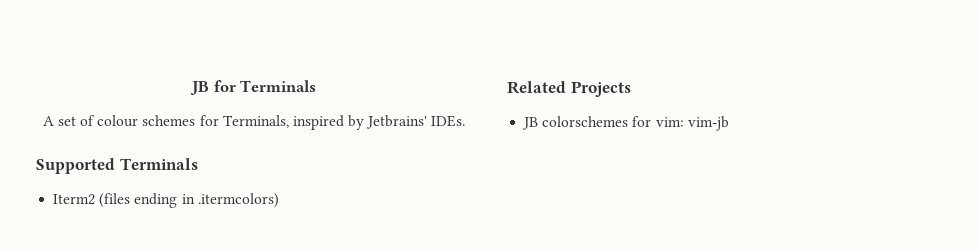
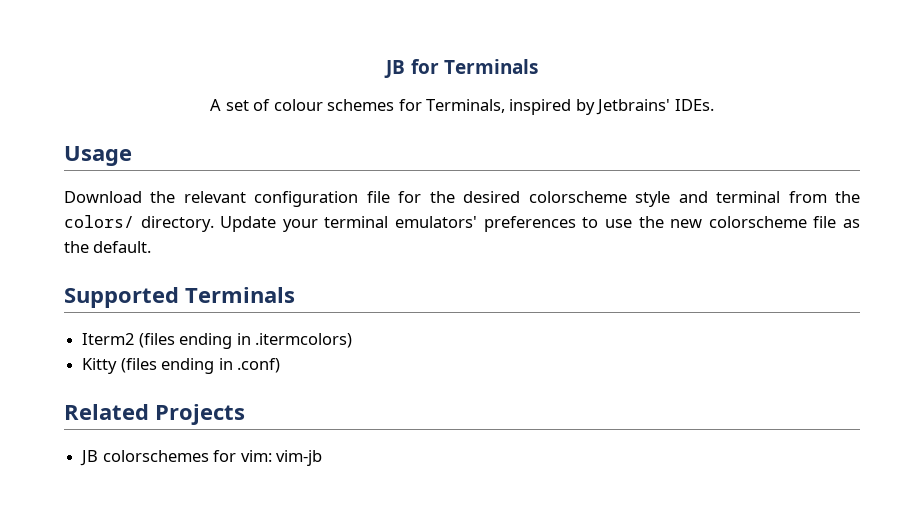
+ Usage
+ Download the relevant configuration file for the desired colorscheme style and terminal from the colors/ directory. Update your terminal emulators' preferences to use the new colorscheme file as the default.
+ Kitty (files ending in .conf)

